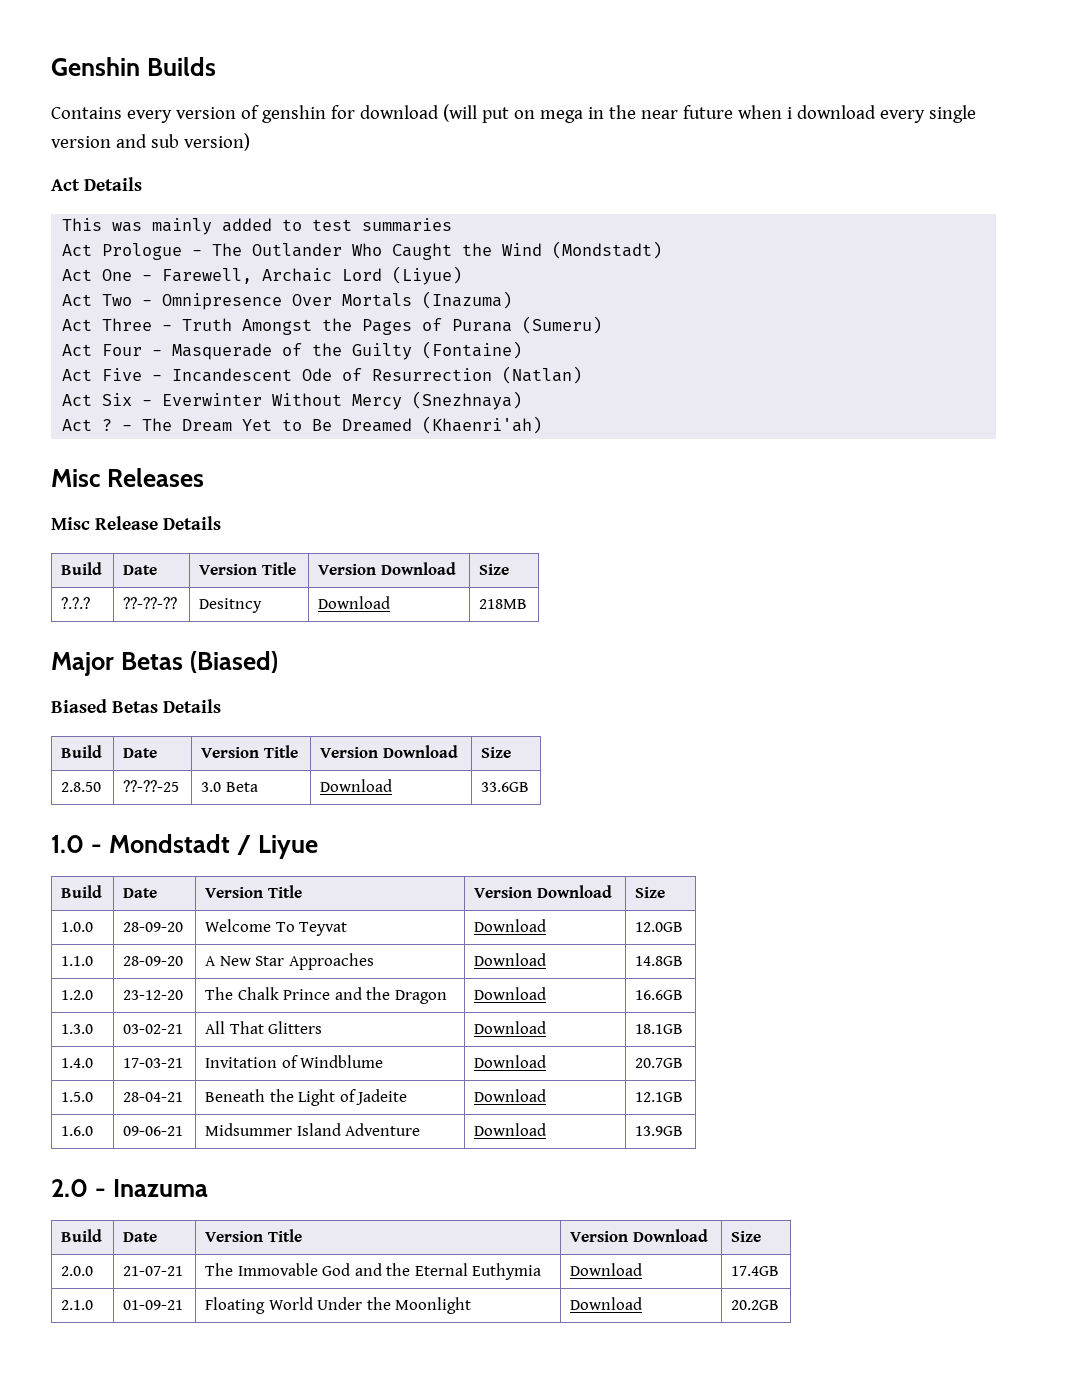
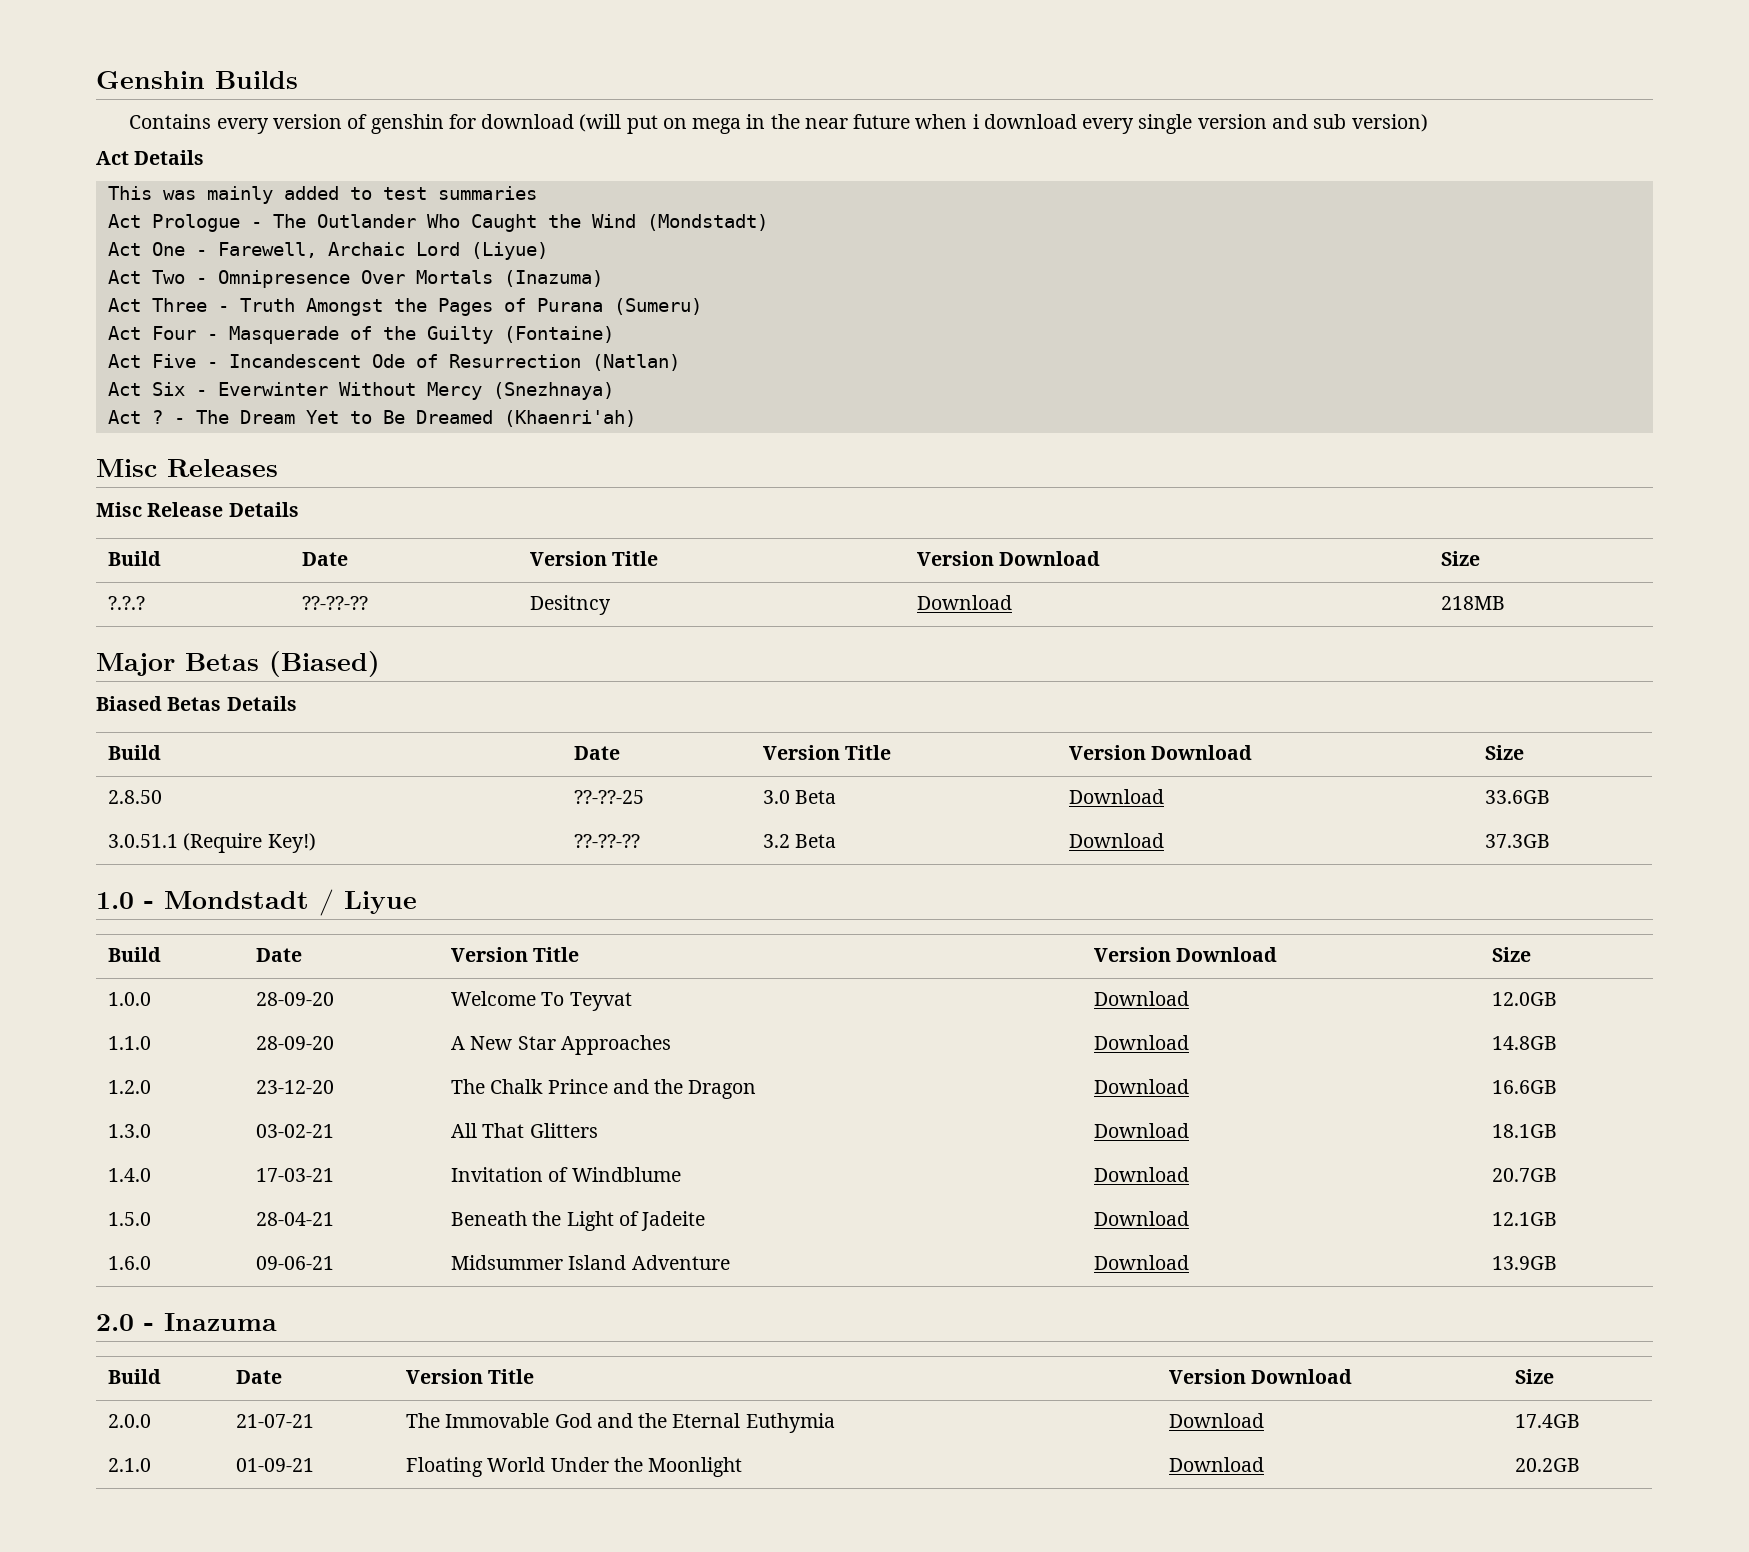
+ 3.0.51.1 (Require Key!) | ??-??-?? | 3.2 Beta | Download | 37.3GB

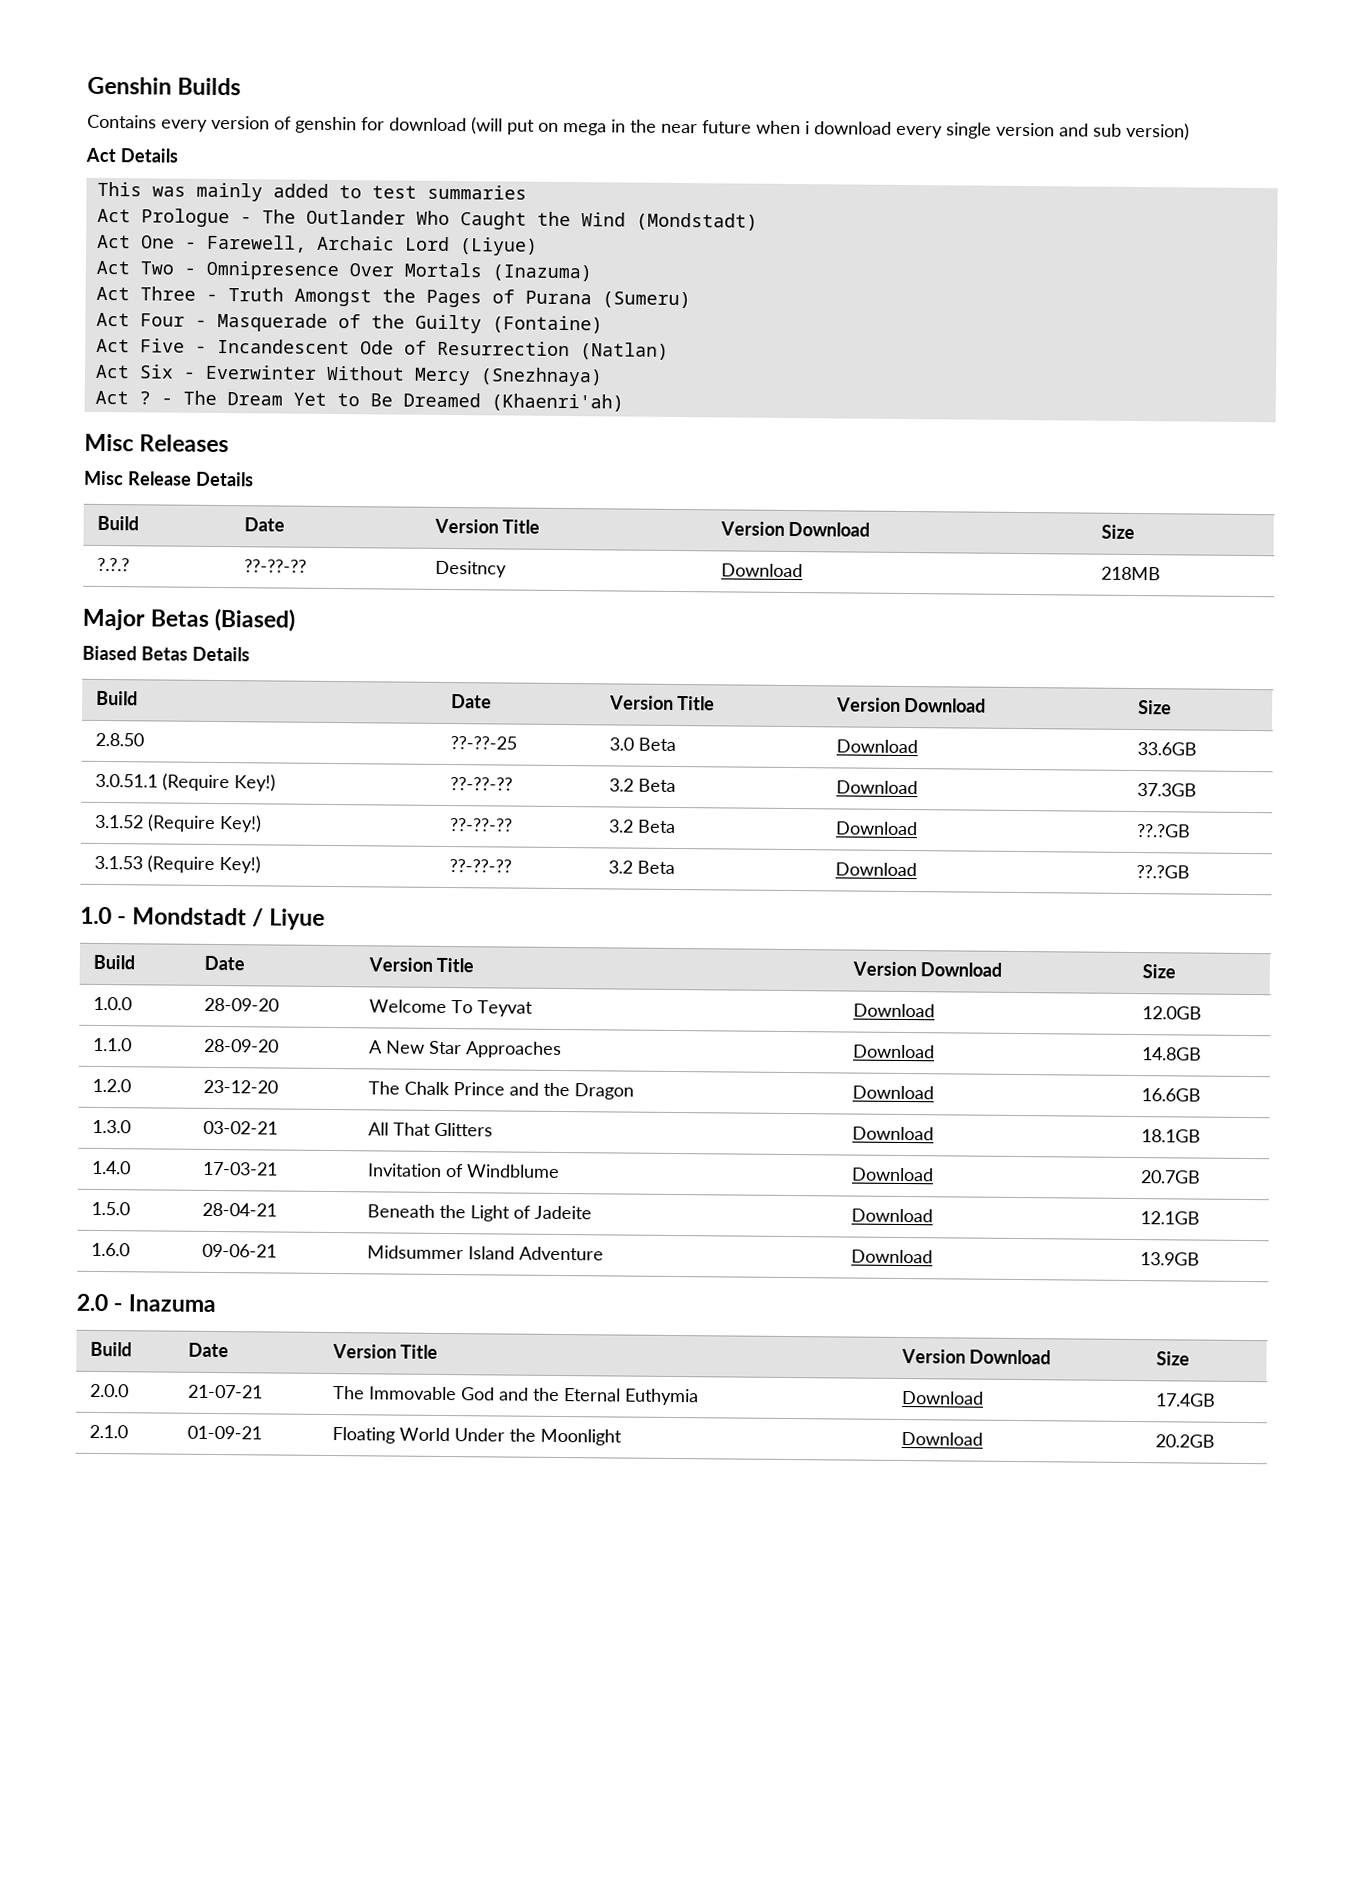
+ 3.1.52 (Require Key!) | ??-??-?? | 3.2 Beta | Download | ??.?GB
+ 3.1.53 (Require Key!) | ??-??-?? | 3.2 Beta | Download | ??.?GB

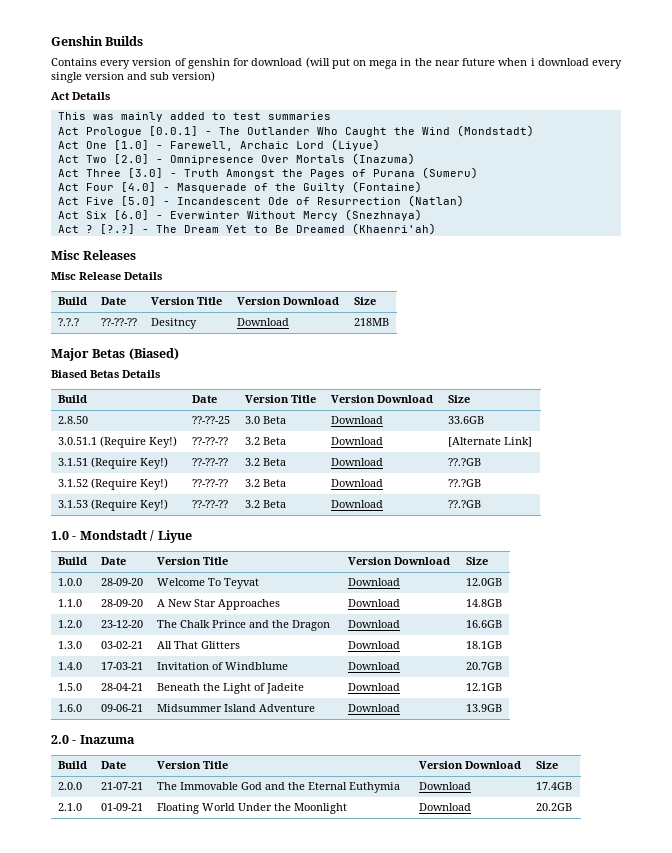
- Act Prologue - The Outlander Who Caught the Wind (Mondstadt)
+ Act Prologue [0.0.1] - The Outlander Who Caught the Wind (Mondstadt)
- Act One - Farewell, Archaic Lord (Liyue)
+ Act One [1.0] - Farewell, Archaic Lord (Liyue)
- Act Two - Omnipresence Over Mortals (Inazuma)
+ Act Two [2.0] - Omnipresence Over Mortals (Inazuma)
- Act Three - Truth Amongst the Pages of Purana (Sumeru)
+ Act Three [3.0] - Truth Amongst the Pages of Purana (Sumeru)
- Act Four - Masquerade of the Guilty (Fontaine)
+ Act Four [4.0] - Masquerade of the Guilty (Fontaine)
- Act Five - Incandescent Ode of Resurrection (Natlan)
+ Act Five [5.0] - Incandescent Ode of Resurrection (Natlan)
- Act Six - Everwinter Without Mercy (Snezhnaya)
+ Act Six [6.0] - Everwinter Without Mercy (Snezhnaya)
+ [?.?]
- 3.0.51.1 (Require Key!) | ??-??-?? | 3.2 Beta | Download | 37.3GB
+ 3.0.51.1 (Require Key!) | ??-??-?? | 3.2 Beta | Download | [Alternate Link]
+ 3.1.51 (Require Key!) | ??-??-?? | 3.2 Beta | Download | ??.?GB

